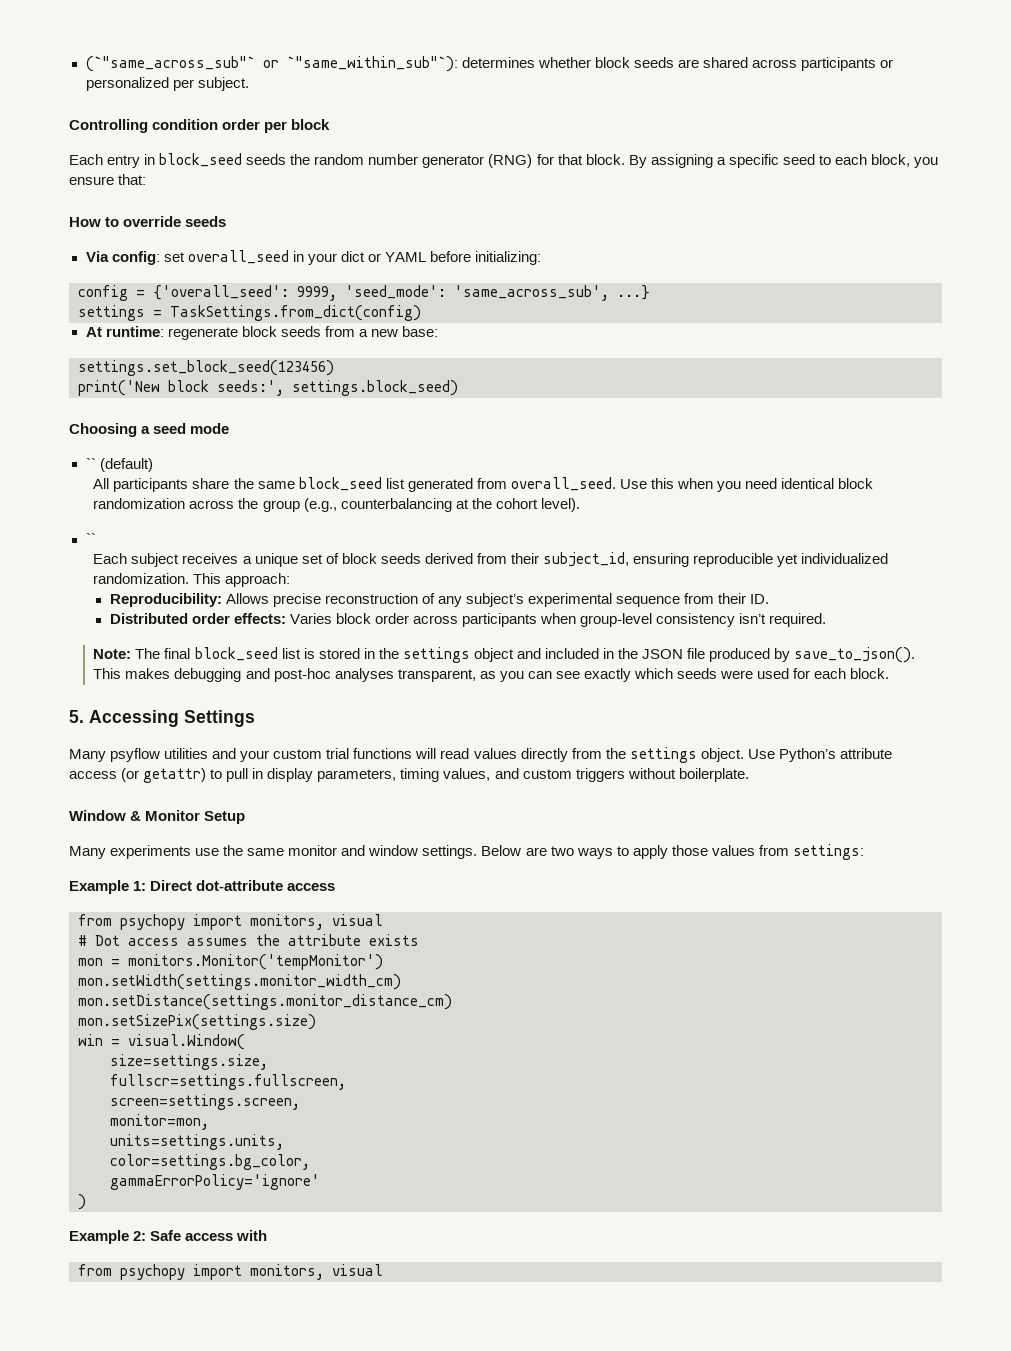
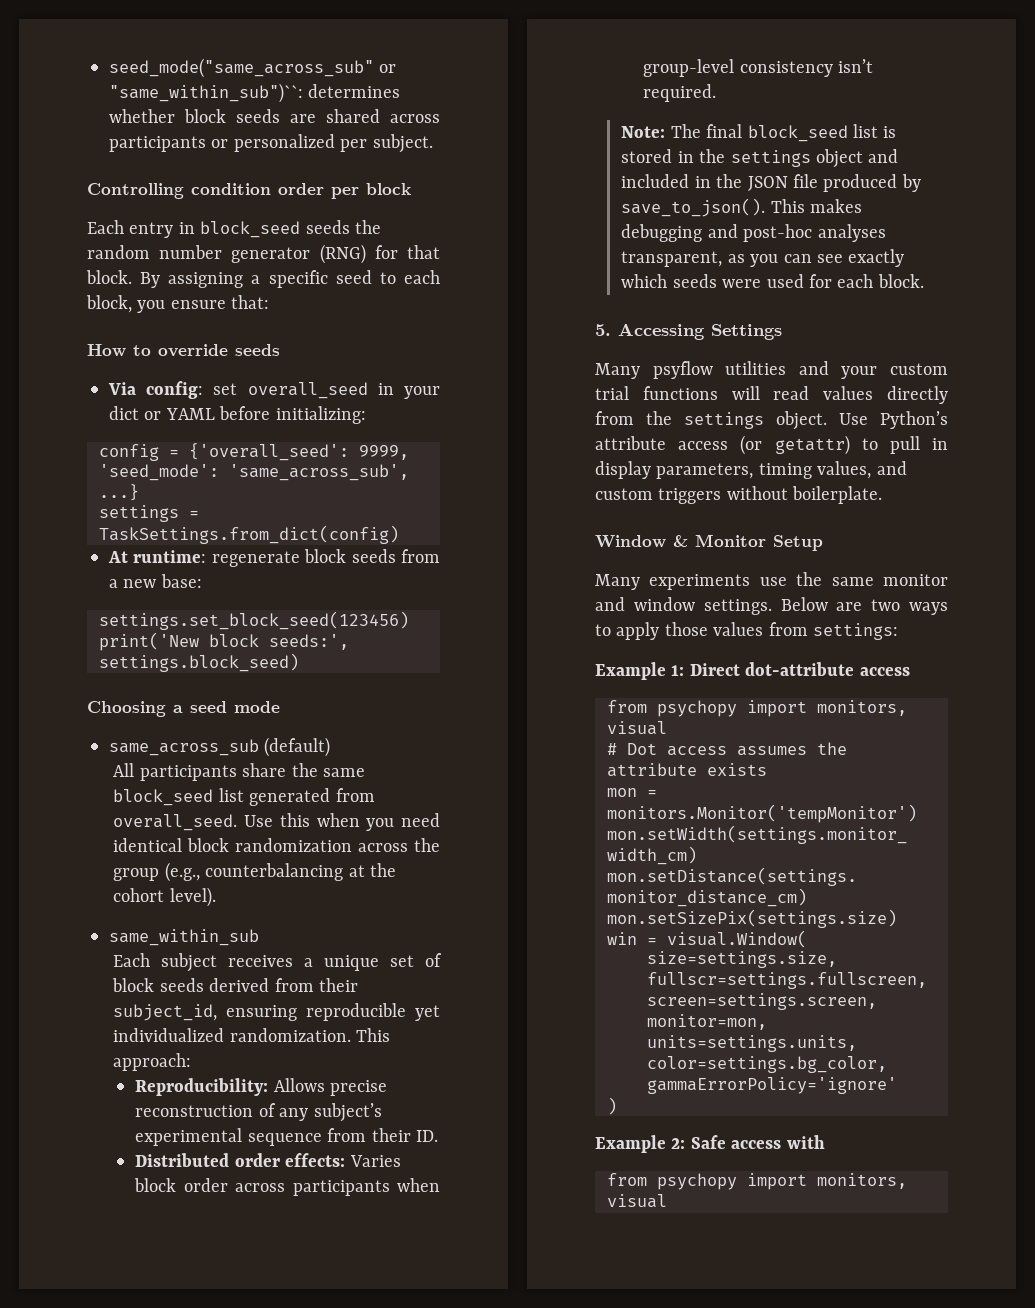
- (`"same_across_sub"` or `"same_within_sub"`): determines whether block seeds are shared across participants or personalized per subject.
+ seed_mode("same_across_sub" or "same_within_sub")``: determines whether block seeds are shared across participants or personalized per subject.
- `` (default)
+ same_across_sub (default)
  Use this when you need identical block randomization across the group (e.g., counterbalancing at the cohort level).
- ``
+ same_within_sub

